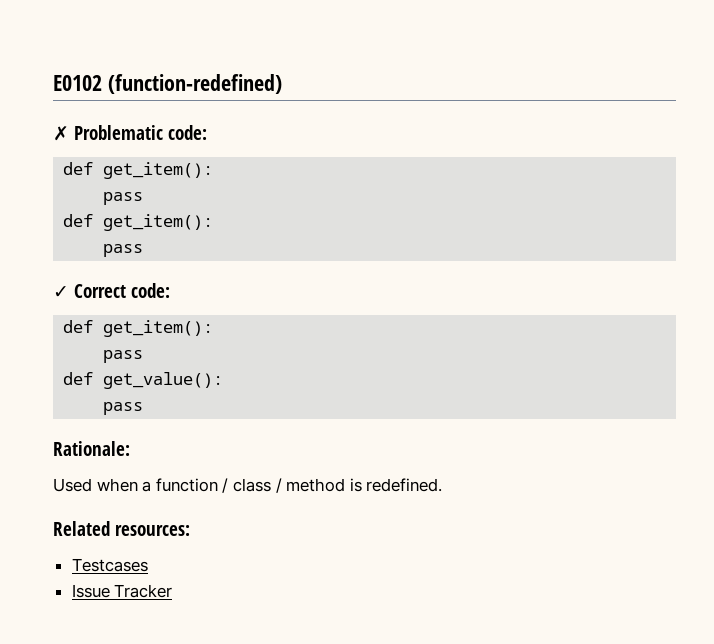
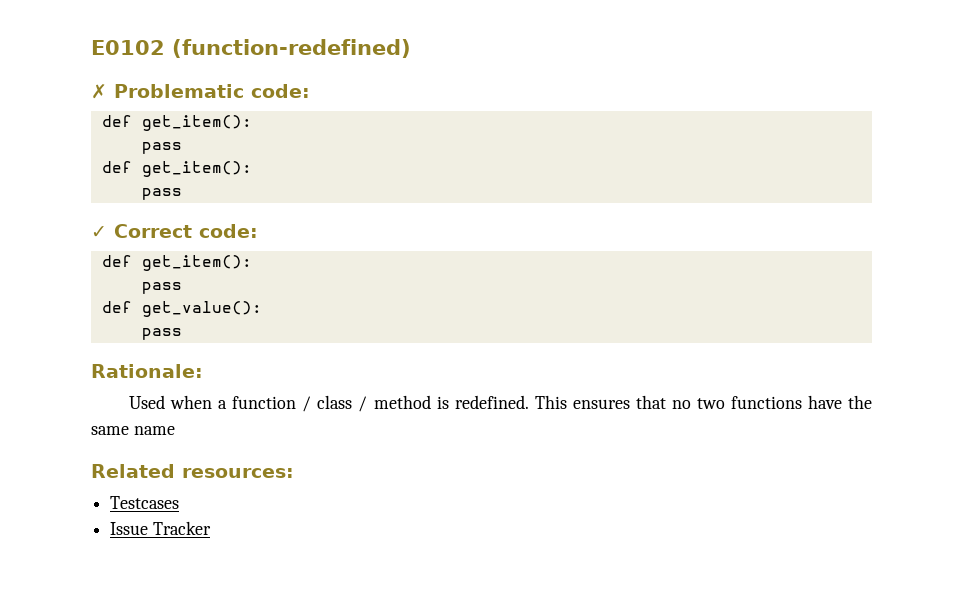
+ This ensures that no two functions have the same name

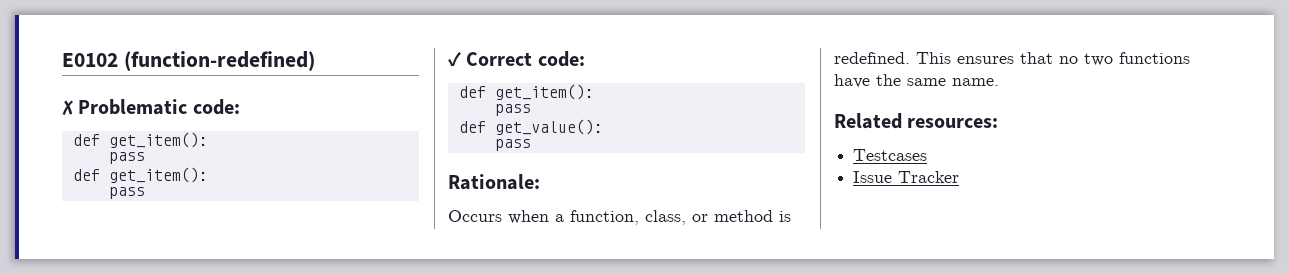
- Used when a function / class / method is redefined.
+ Occurs when a function, class, or method is redefined.
- This ensures that no two functions have the same name
+ This ensures that no two functions have the same name.

